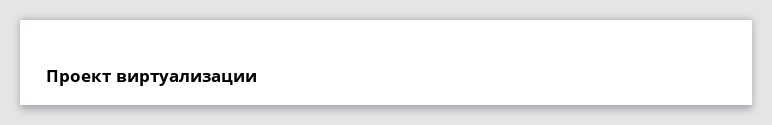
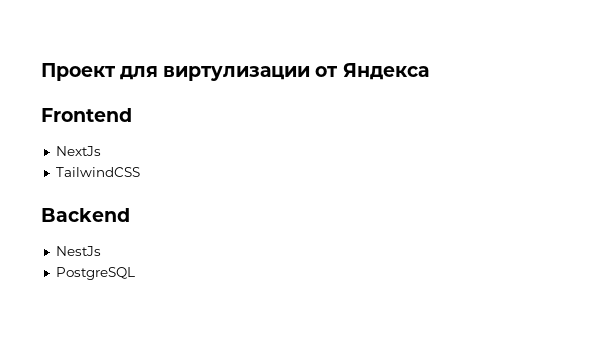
- Проект виртуализации
+ Проект для виртулизации от Яндекса
+ Frontend
+ NextJs
+ TailwindCSS
+ Backend
+ NestJs
+ PostgreSQL

